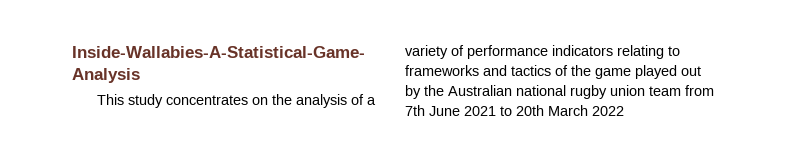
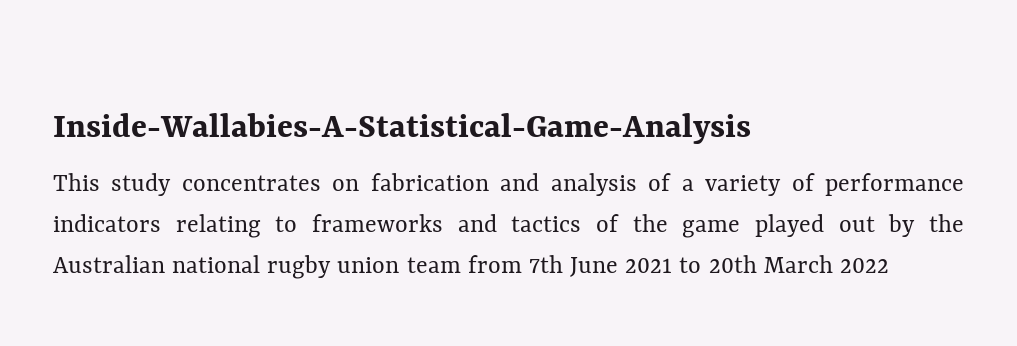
- This study concentrates on the analysis of a variety of performance indicators relating to frameworks and tactics of the game played out by the Australian national rugby union team from 7th June 2021 to 20th March 2022
+ This study concentrates on fabrication and analysis of a variety of performance indicators relating to frameworks and tactics of the game played out by the Australian national rugby union team from 7th June 2021 to 20th March 2022

